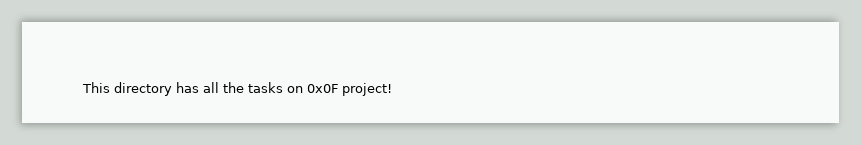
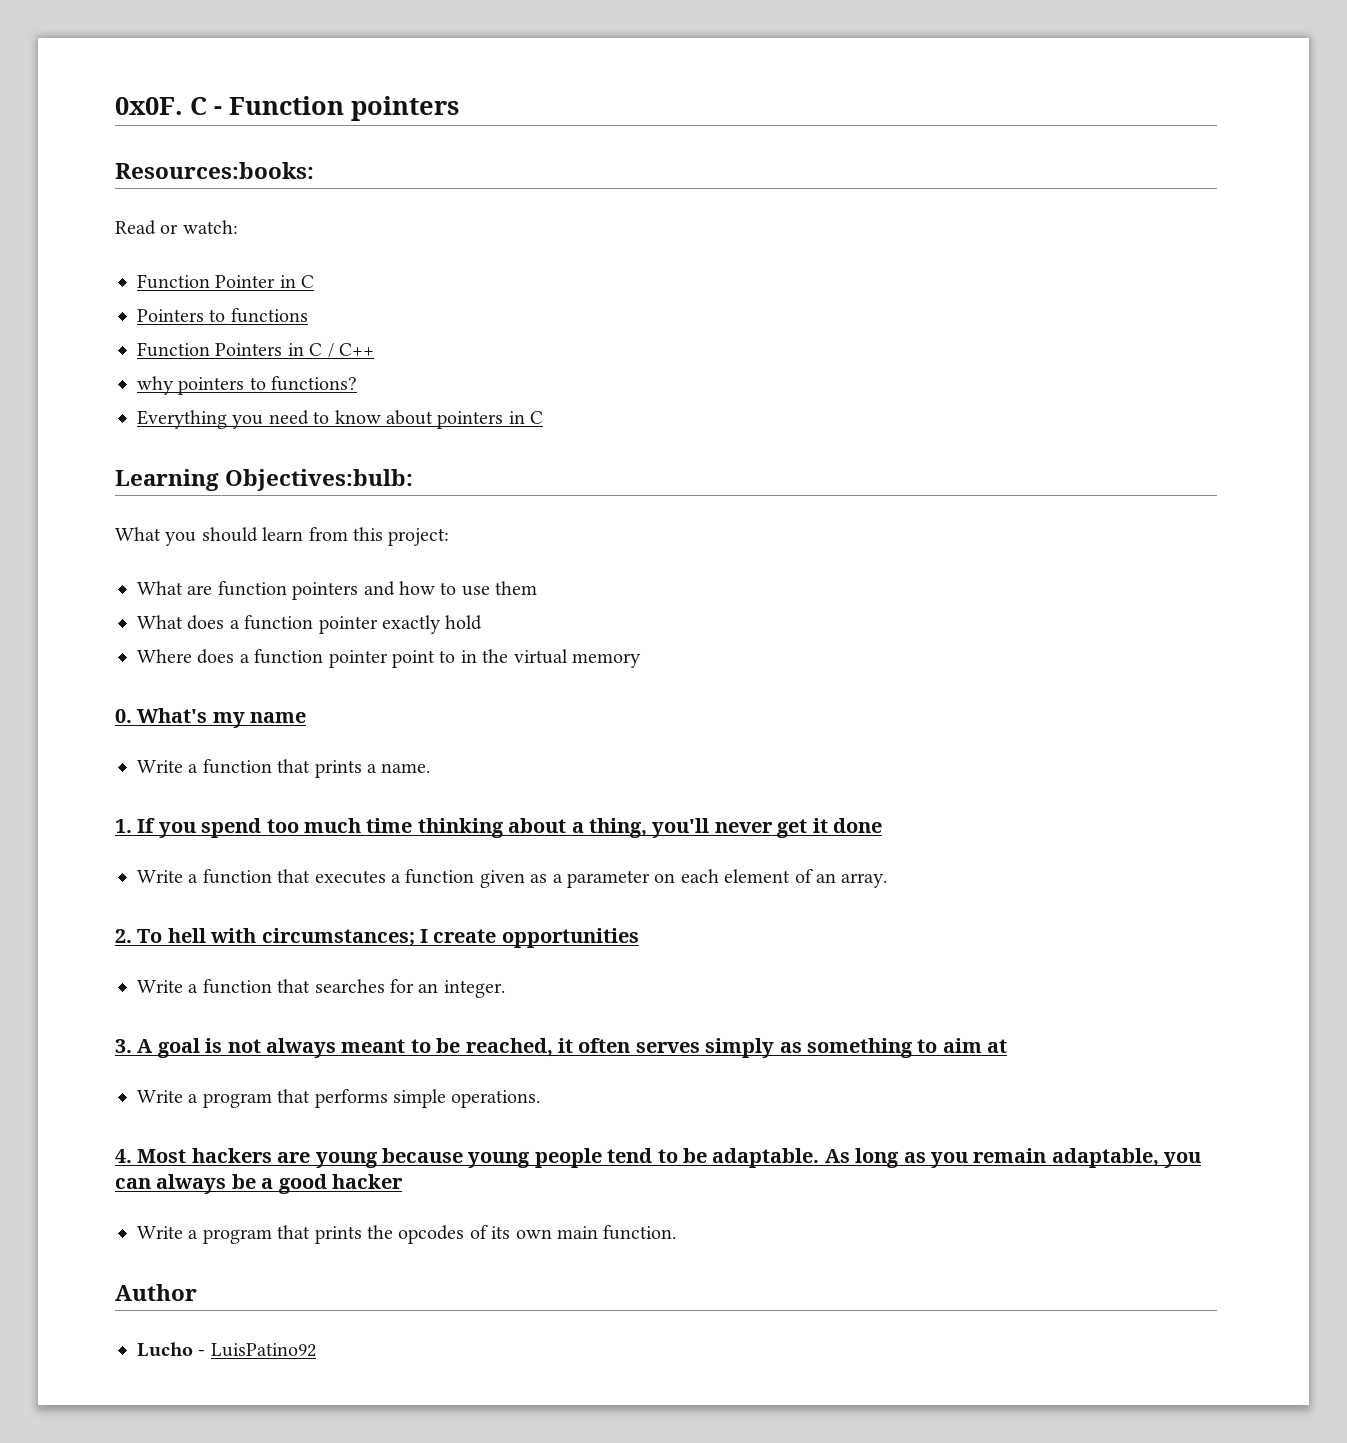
- This directory has all the tasks on 0x0F project!
+ 0x0F. C - Function pointers
+ Resources:books:
+ Read or watch:
+ Function Pointer in C
+ Pointers to functions
+ Function Pointers in C / C++
+ why pointers to functions?
+ Everything you need to know about pointers in C
+ Learning Objectives:bulb:
+ What you should learn from this project:
+ What are function pointers and how to use them
+ What does a function pointer exactly hold
+ Where does a function pointer point to in the virtual memory
+ 0. What's my name
+ Write a function that prints a name.
+ 1. If you spend too much time thinking about a thing, you'll never get it done
+ Write a function that executes a function given as a parameter on each element of an array.
+ 2. To hell with circumstances; I create opportunities
+ Write a function that searches for an integer.
+ 3. A goal is not always meant to be reached, it often serves simply as something to aim at
+ Write a program that performs simple operations.
+ 4. Most hackers are young because young people tend to be adaptable. As long as you remain adaptable, you can always be a good hacker
+ Write a program that prints the opcodes of its own main function.
+ Author
+ Lucho - LuisPatino92

